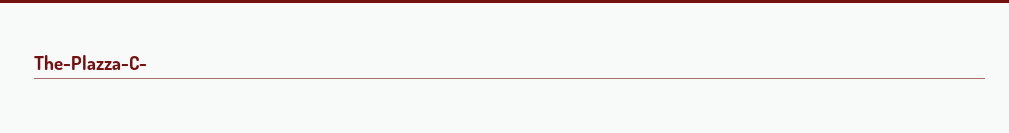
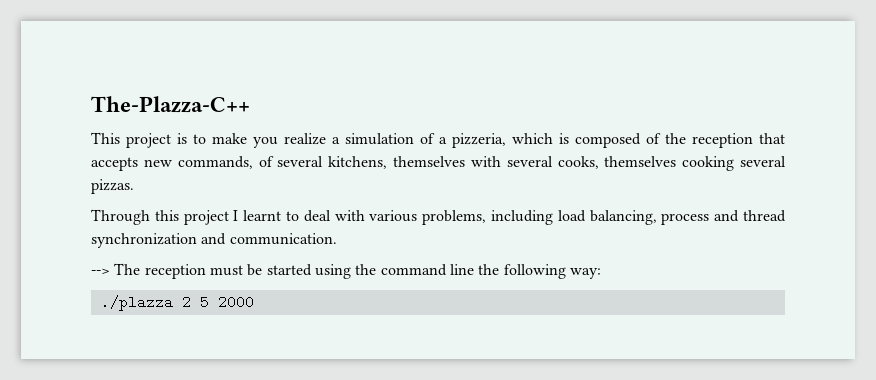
- The-Plazza-C-
+ The-Plazza-C++
+ This project is to make you realize a simulation of a pizzeria, which is composed of the reception that accepts new commands, of several kitchens, themselves with several cooks, themselves cooking several pizzas.
+ Through this project I learnt to deal with various problems, including load balancing, process and thread synchronization and communication.
+ --> The reception must be started using the command line the following way:
+ ./plazza 2 5 2000

